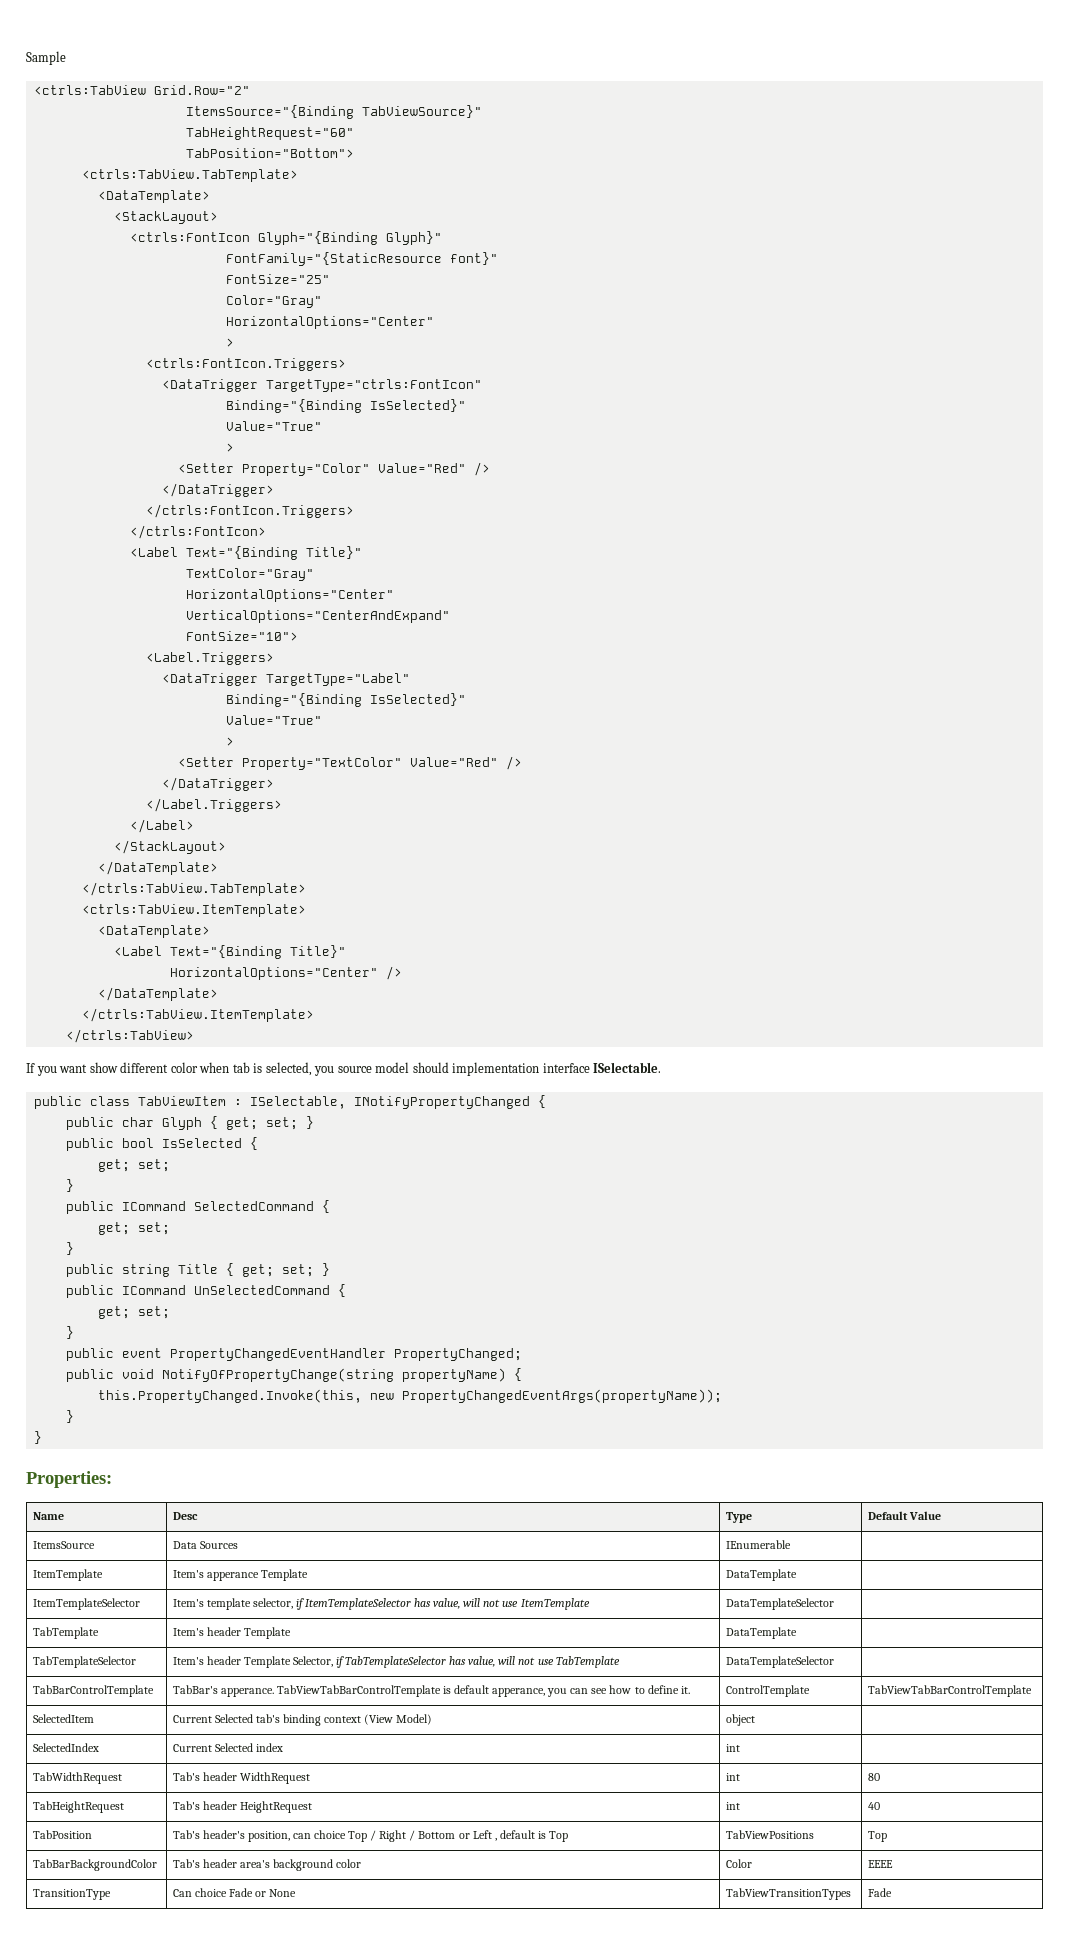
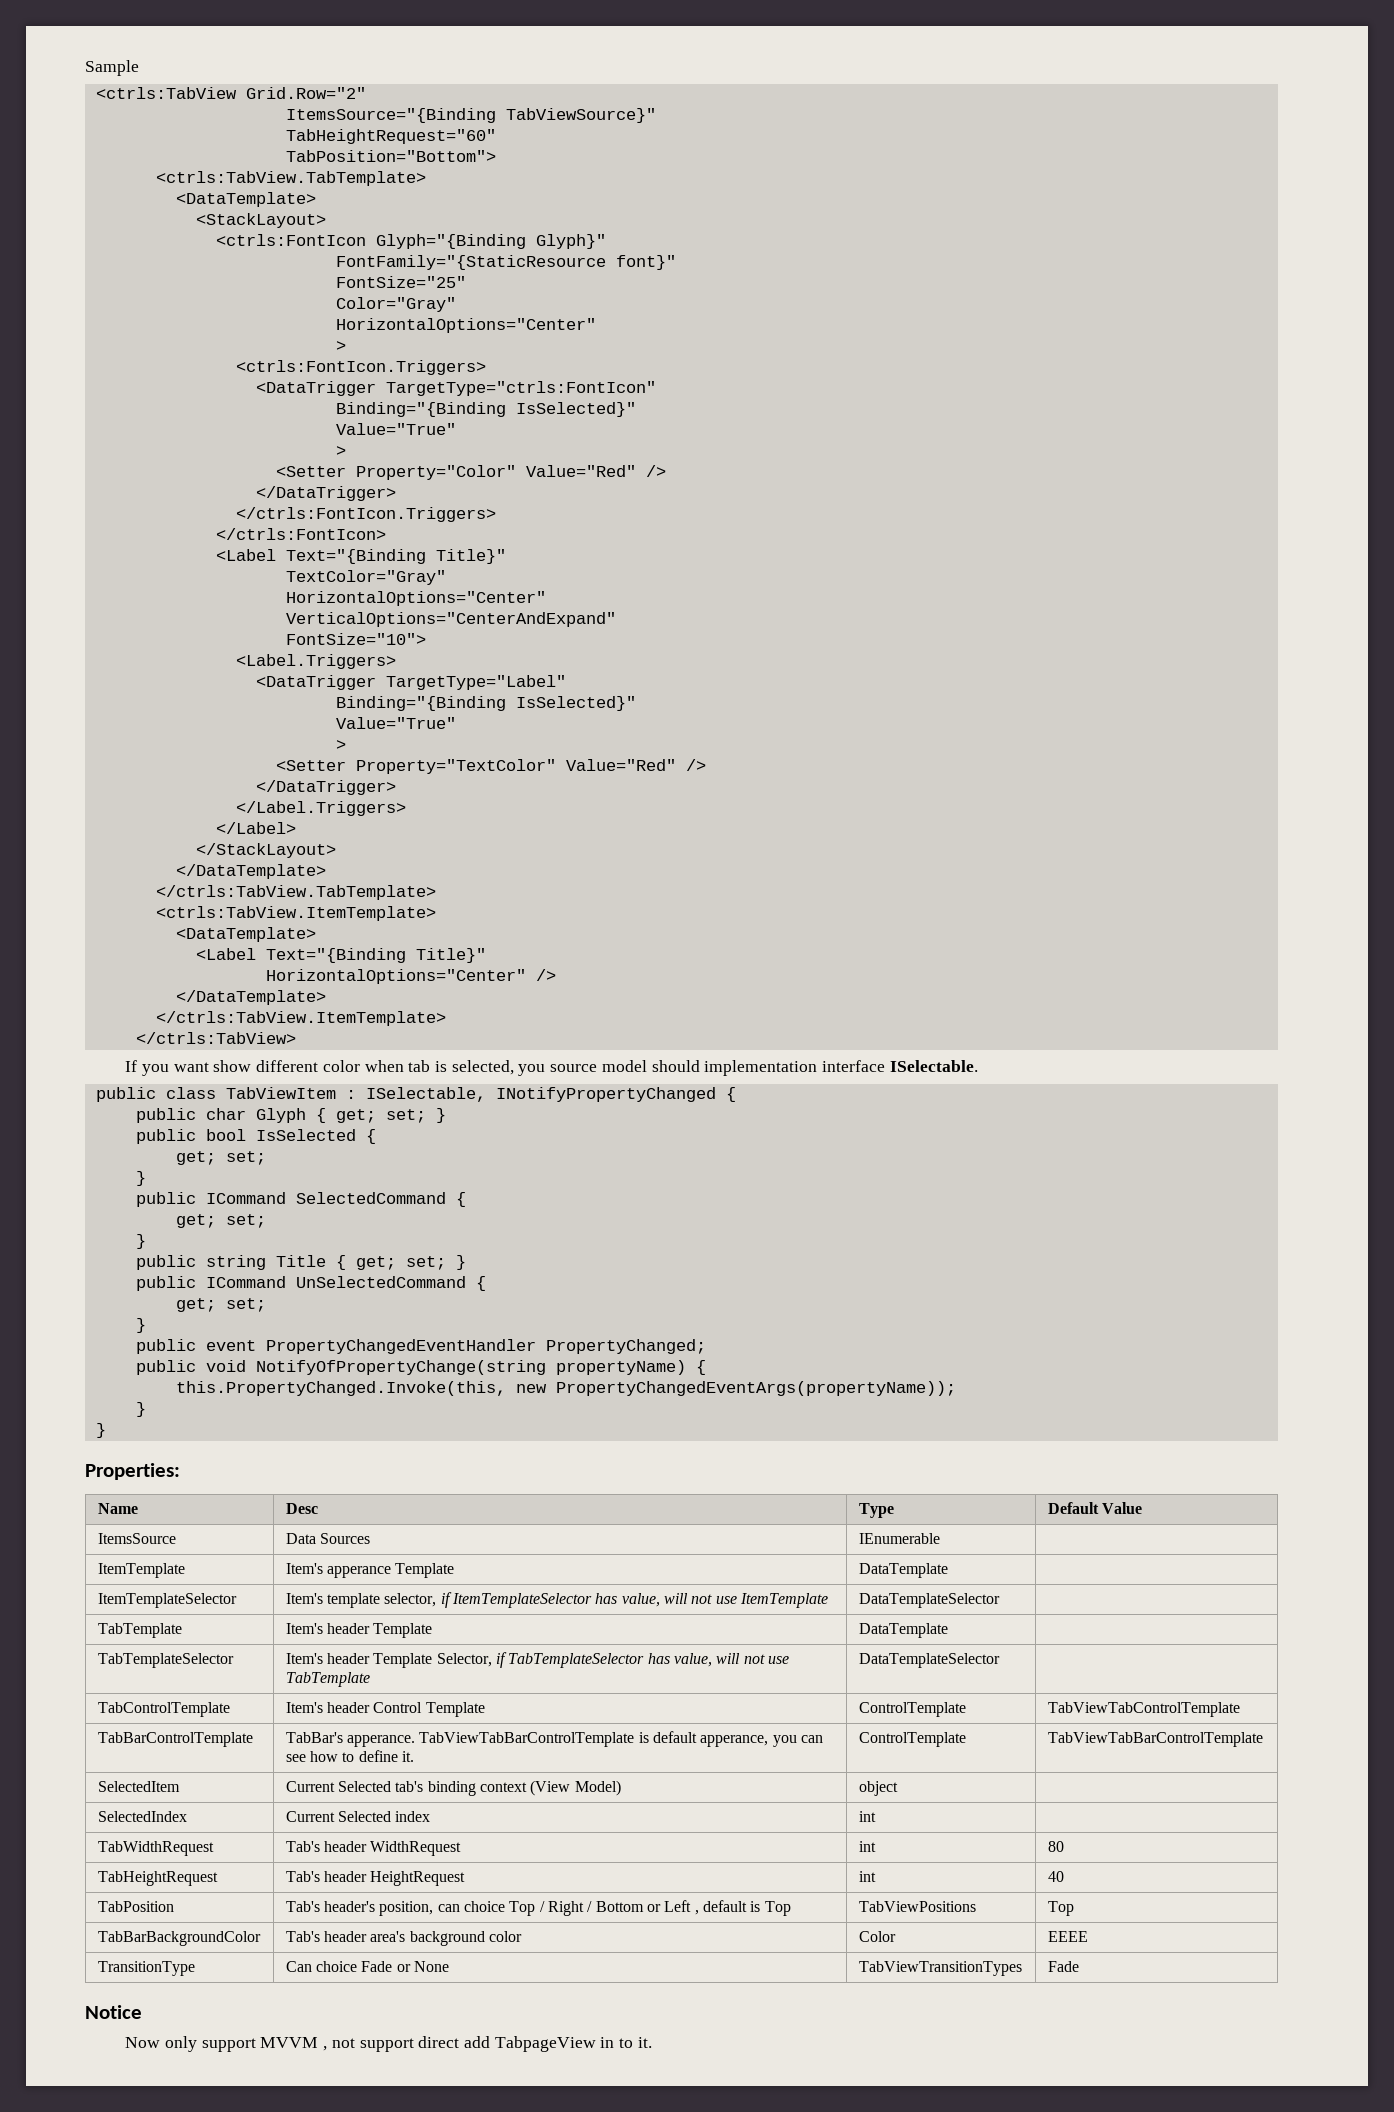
+ TabControlTemplate | Item's header Control Template | ControlTemplate | TabViewTabControlTemplate
+ Notice
+ Now only support MVVM , not support direct add TabpageView in to it.

